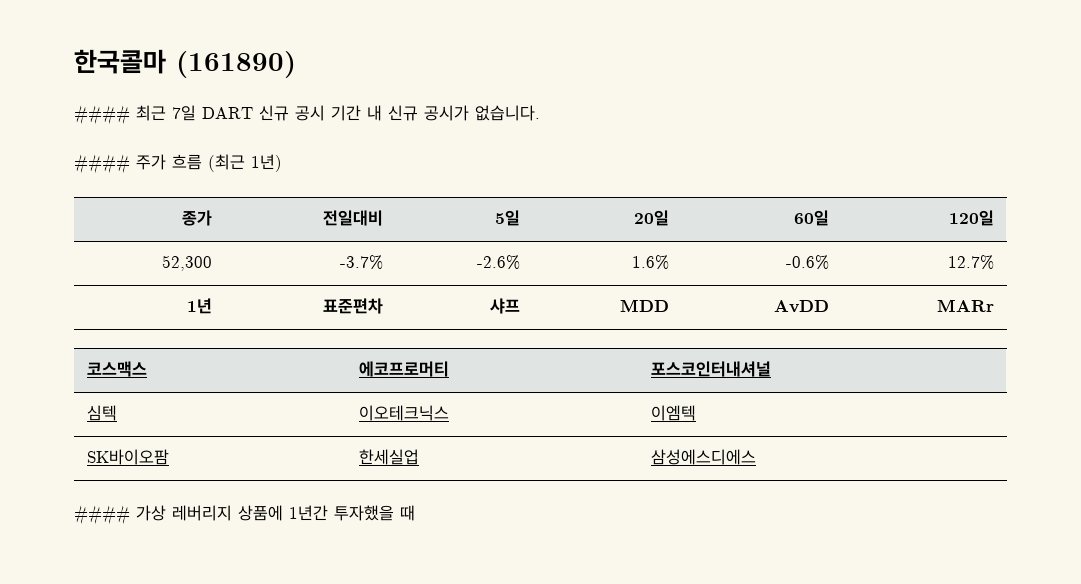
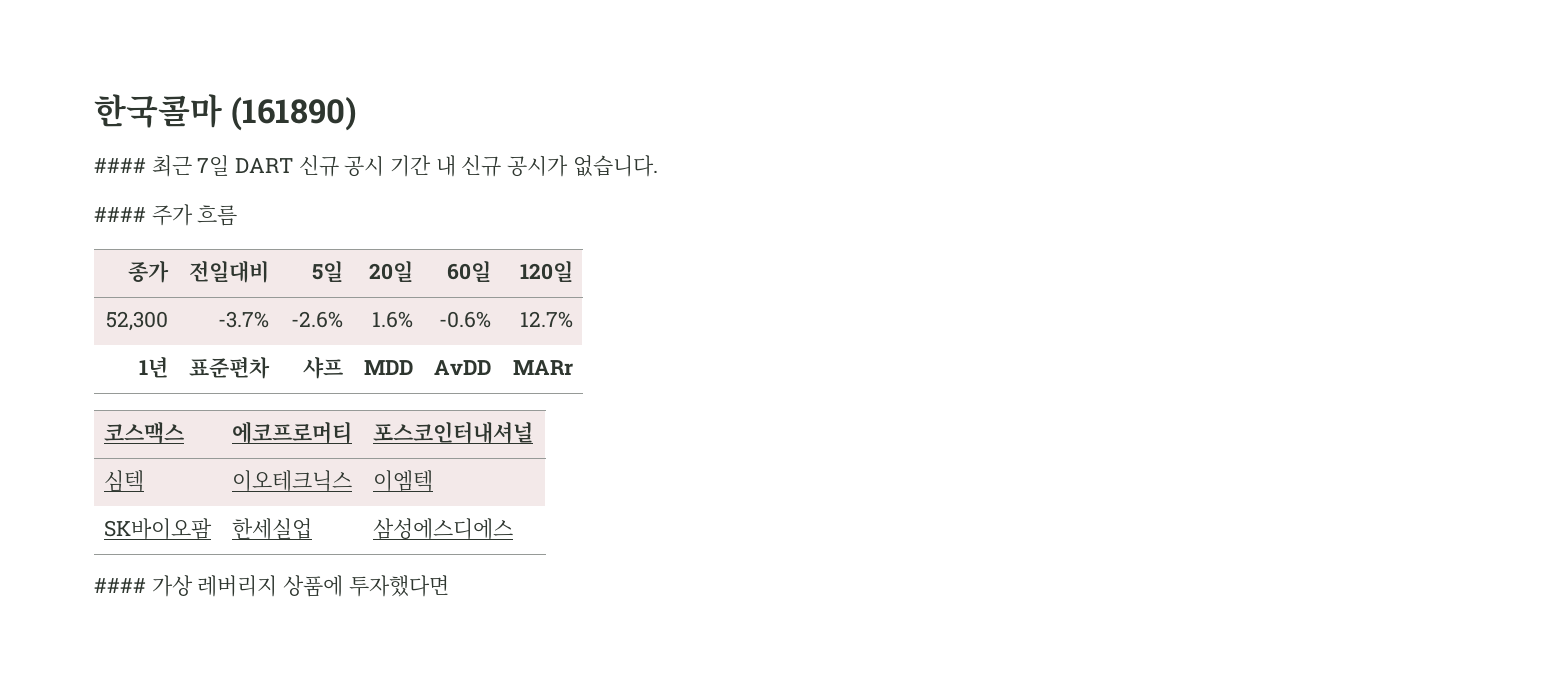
- #### 주가 흐름 (최근 1년)
+ #### 주가 흐름
- #### 가상 레버리지 상품에 1년간 투자했을 때
+ #### 가상 레버리지 상품에 투자했다면

